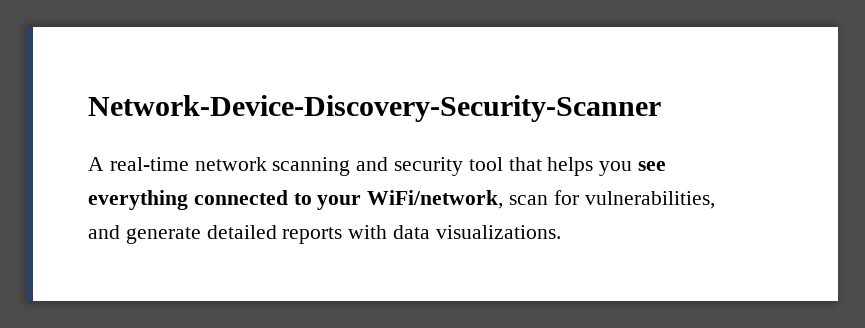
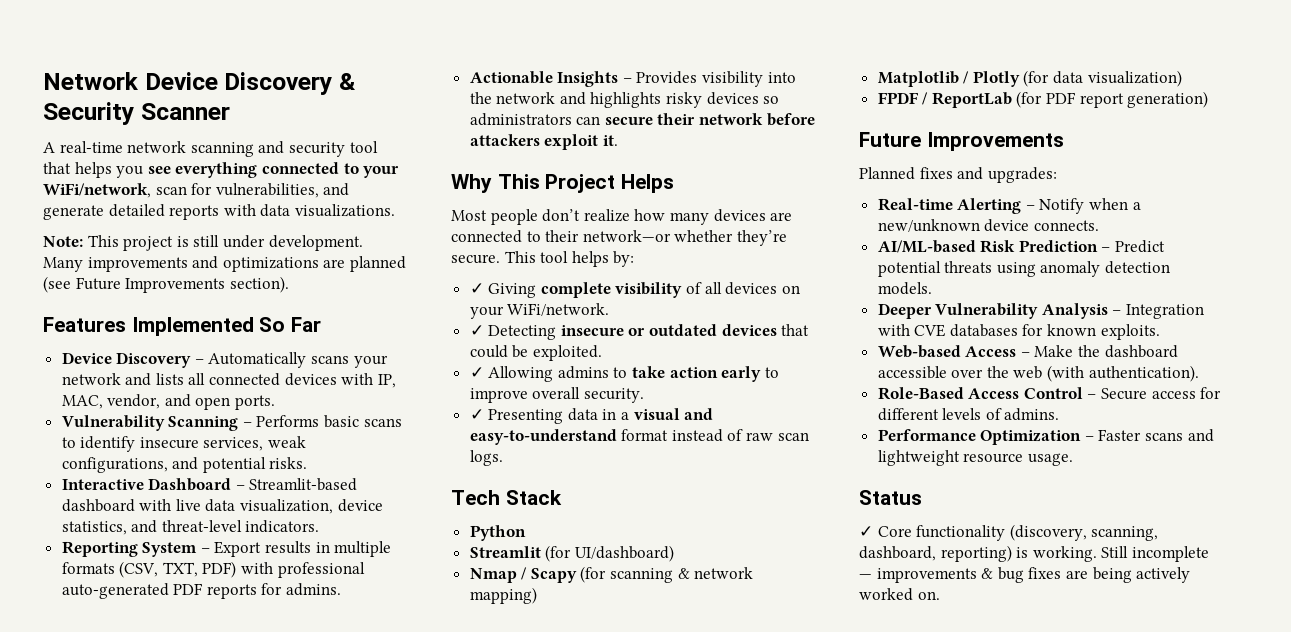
- Network-Device-Discovery-Security-Scanner
+ Network Device Discovery & Security Scanner
+ Note: This project is still under development. Many improvements and optimizations are planned (see Future Improvements section).
+ Features Implemented So Far
+ Device Discovery – Automatically scans your network and lists all connected devices with IP, MAC, vendor, and open ports.
+ Vulnerability Scanning – Performs basic scans to identify insecure services, weak configurations, and potential risks.
+ Interactive Dashboard – Streamlit-based dashboard with live data visualization, device statistics, and threat-level indicators.
+ Reporting System – Export results in multiple formats (CSV, TXT, PDF) with professional auto-generated PDF reports for admins.
+ Actionable Insights – Provides visibility into the network and highlights risky devices so administrators can secure their network before attackers exploit it.
+ Why This Project Helps
+ Most people don’t realize how many devices are connected to their network—or whether they’re secure. This tool helps by:
+ ✓ Giving complete visibility of all devices on your WiFi/network.
+ ✓ Detecting insecure or outdated devices that could be exploited.
+ ✓ Allowing admins to take action early to improve overall security.
+ ✓ Presenting data in a visual and easy-to-understand format instead of raw scan logs.
+ Tech Stack
+ Python
+ Streamlit (for UI/dashboard)
+ Nmap / Scapy (for scanning & network mapping)
+ Matplotlib / Plotly (for data visualization)
+ FPDF / ReportLab (for PDF report generation)
+ Future Improvements
+ Planned fixes and upgrades:
+ Real-time Alerting – Notify when a new/unknown device connects.
+ AI/ML-based Risk Prediction – Predict potential threats using anomaly detection models.
+ Deeper Vulnerability Analysis – Integration with CVE databases for known exploits.
+ Web-based Access – Make the dashboard accessible over the web (with authentication).
+ Role-Based Access Control – Secure access for different levels of admins.
+ Performance Optimization – Faster scans and lightweight resource usage.
+ Status
+ ✓ Core functionality (discovery, scanning, dashboard, reporting) is working. Still incomplete — improvements & bug fixes are being actively worked on.

